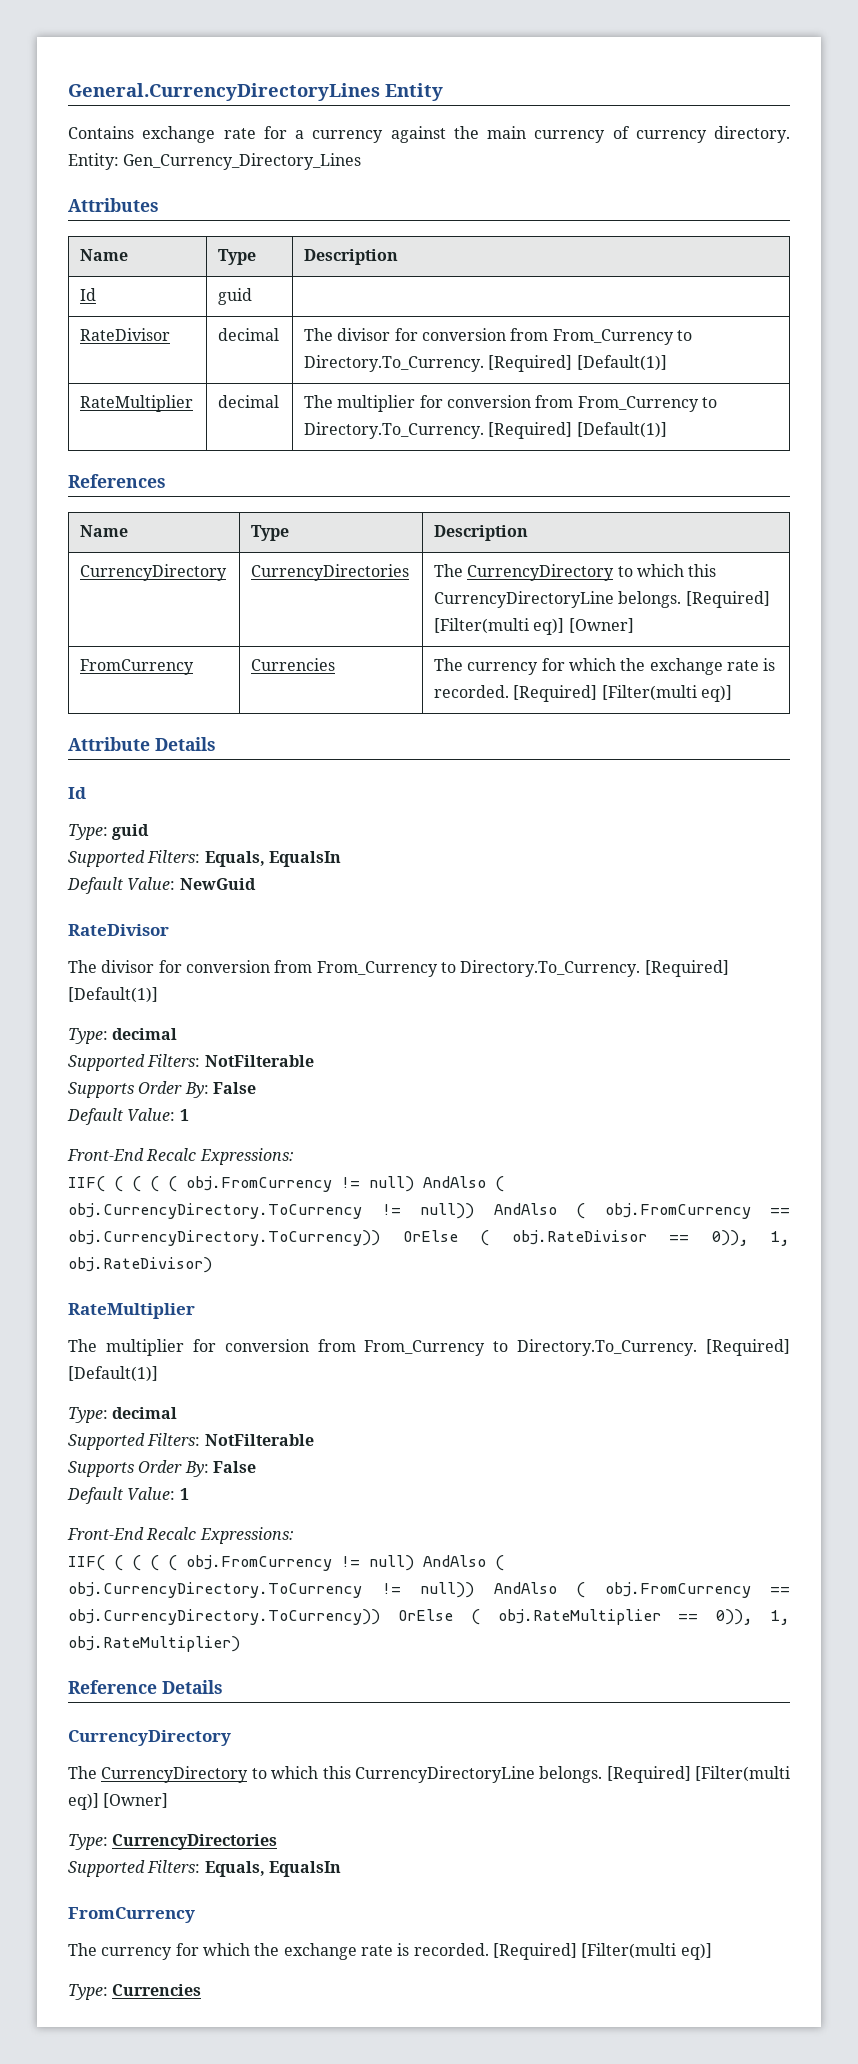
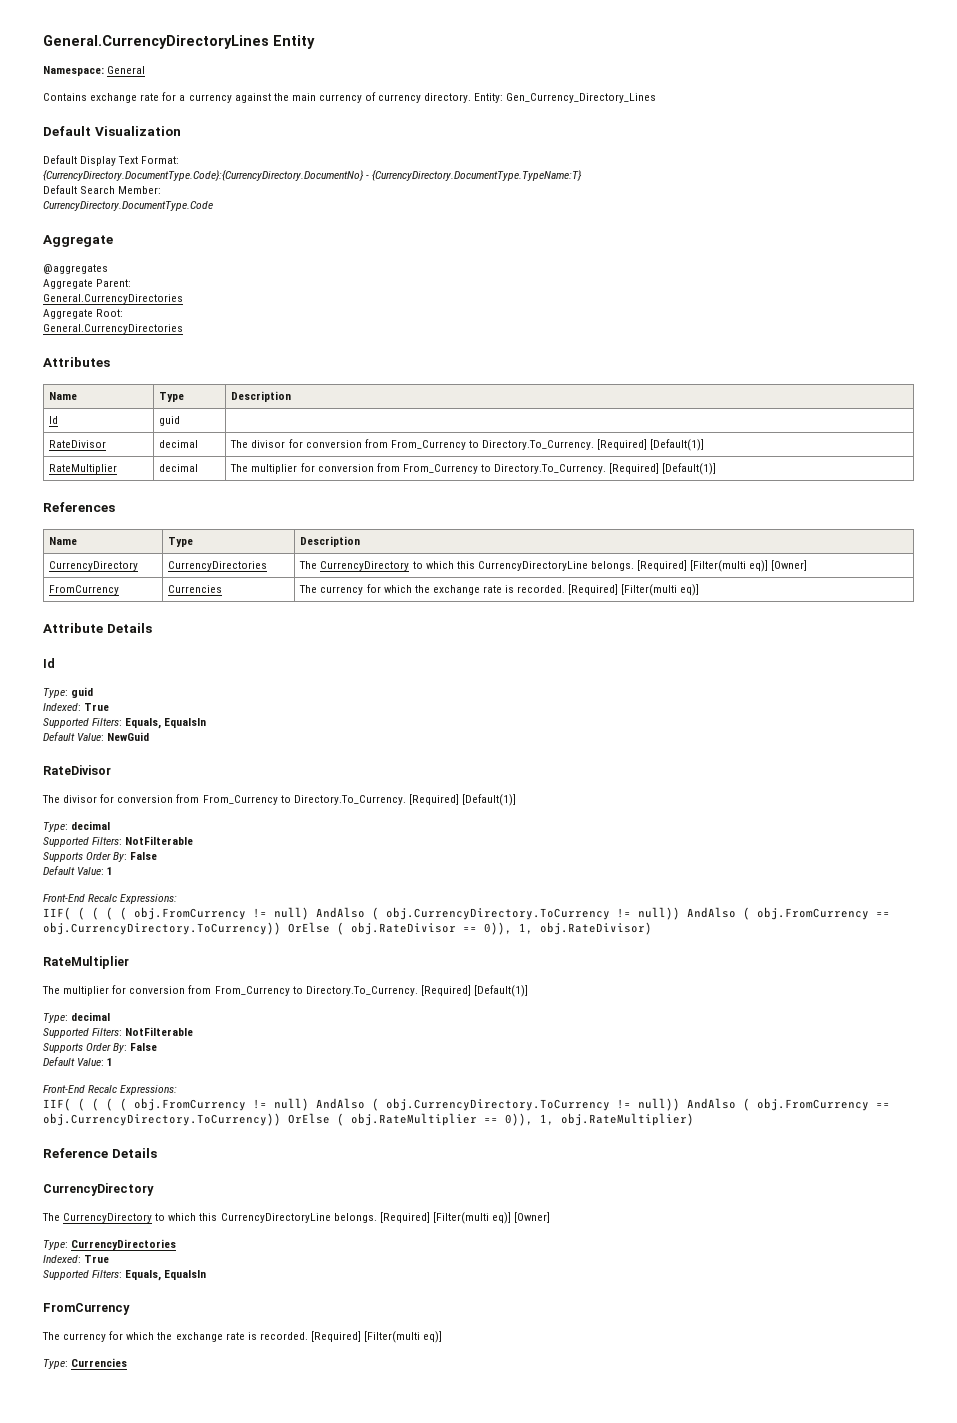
+ Namespace: General
+ Default Visualization
+ Default Display Text Format:
+ {CurrencyDirectory.DocumentType.Code}:{CurrencyDirectory.DocumentNo} - {CurrencyDirectory.DocumentType.TypeName:T}
+ Default Search Member:
+ CurrencyDirectory.DocumentType.Code
+ Aggregate
+ @aggregates
+ Aggregate Parent:
+ General.CurrencyDirectories
+ Aggregate Root:
+ General.CurrencyDirectories
  Type: guid
+ Indexed: True
  Type: CurrencyDirectories
+ Indexed: True

